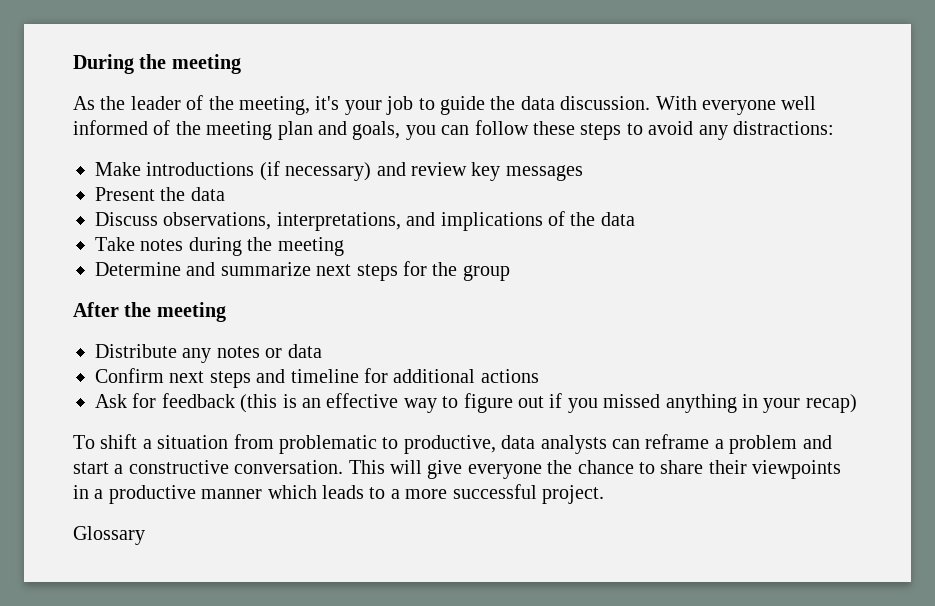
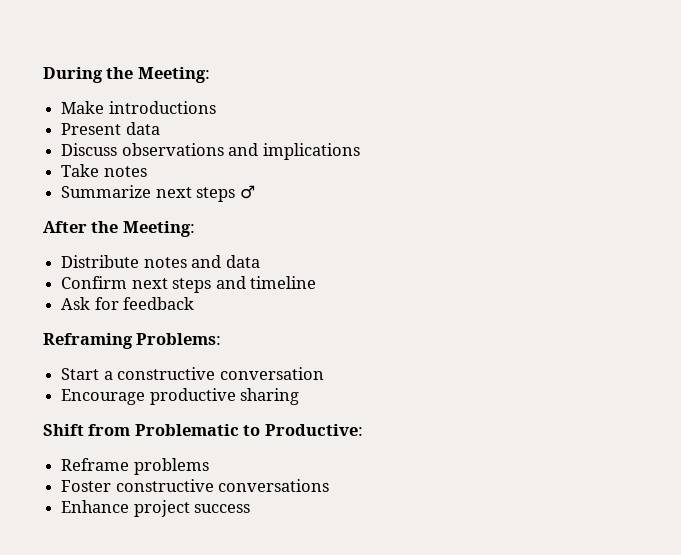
- During the meeting
- As the leader of the meeting, it's your job to guide the data discussion. With everyone well informed of the meeting plan and goals, you can follow these steps to avoid any distractions:
- Make introductions (if necessary) and review key messages
+ During the Meeting:
+ Make introductions
- Present the data
+ Present data
- Discuss observations, interpretations, and implications of the data
+ Discuss observations and implications
- Take notes during the meeting
- Determine and summarize next steps for the group
+ Take notes
+ Summarize next steps ♂
- After the meeting
+ After the Meeting:
- Distribute any notes or data
+ Distribute notes and data
- Confirm next steps and timeline for additional actions
+ Confirm next steps and timeline
- Ask for feedback (this is an effective way to figure out if you missed anything in your recap)
- To shift a situation from problematic to productive, data analysts can reframe a problem and start a constructive conversation. This will give everyone the chance to share their viewpoints in a productive manner which leads to a more successful project.
- Glossary
+ Ask for feedback
+ Reframing Problems:
+ Start a constructive conversation
+ Encourage productive sharing
+ Shift from Problematic to Productive:
+ Reframe problems
+ Foster constructive conversations
+ Enhance project success

